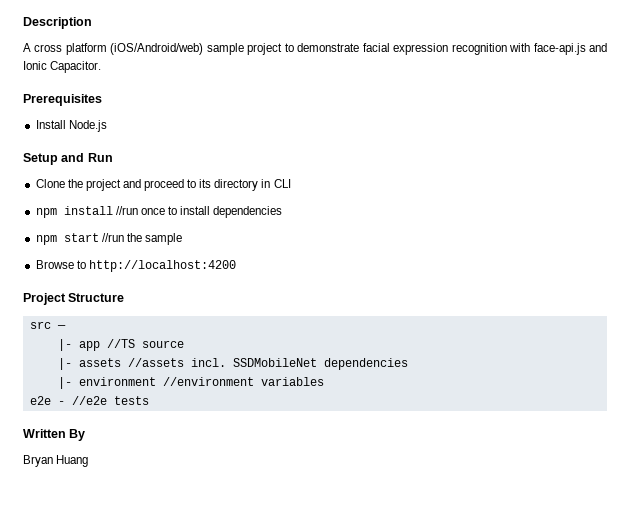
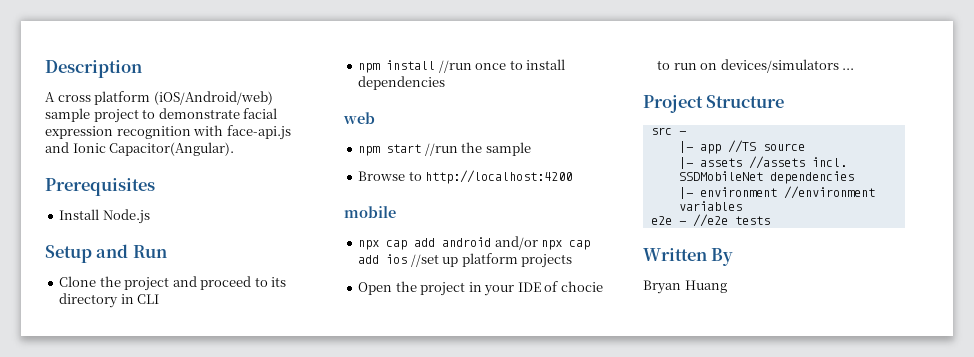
- A cross platform (iOS/Android/web) sample project to demonstrate facial expression recognition with face-api.js and Ionic Capacitor.
+ A cross platform (iOS/Android/web) sample project to demonstrate facial expression recognition with face-api.js and Ionic Capacitor(Angular).
+ web
+ mobile
+ npx cap add android and/or npx cap add ios //set up platform projects
+ Open the project in your IDE of chocie to run on devices/simulators ...

